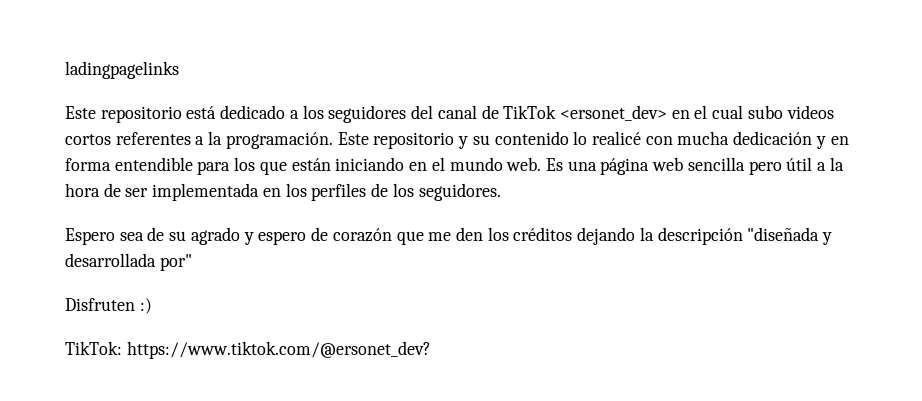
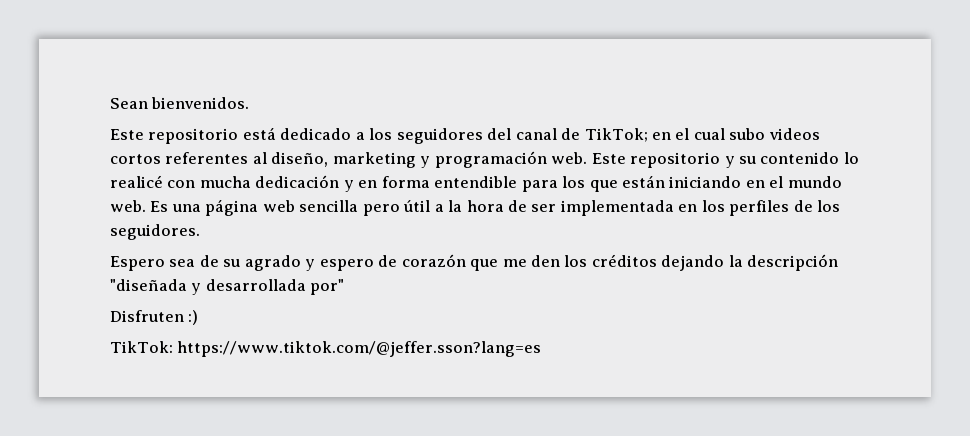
- ladingpagelinks
+ Sean bienvenidos.
- Este repositorio está dedicado a los seguidores del canal de TikTok <ersonet_dev> en el cual subo videos cortos referentes a la programación.
+ Este repositorio está dedicado a los seguidores del canal de TikTok; en el cual subo videos cortos referentes al diseño, marketing y programación web.
- TikTok: https://www.tiktok.com/@ersonet_dev?
+ TikTok: https://www.tiktok.com/@jeffer.sson?lang=es

